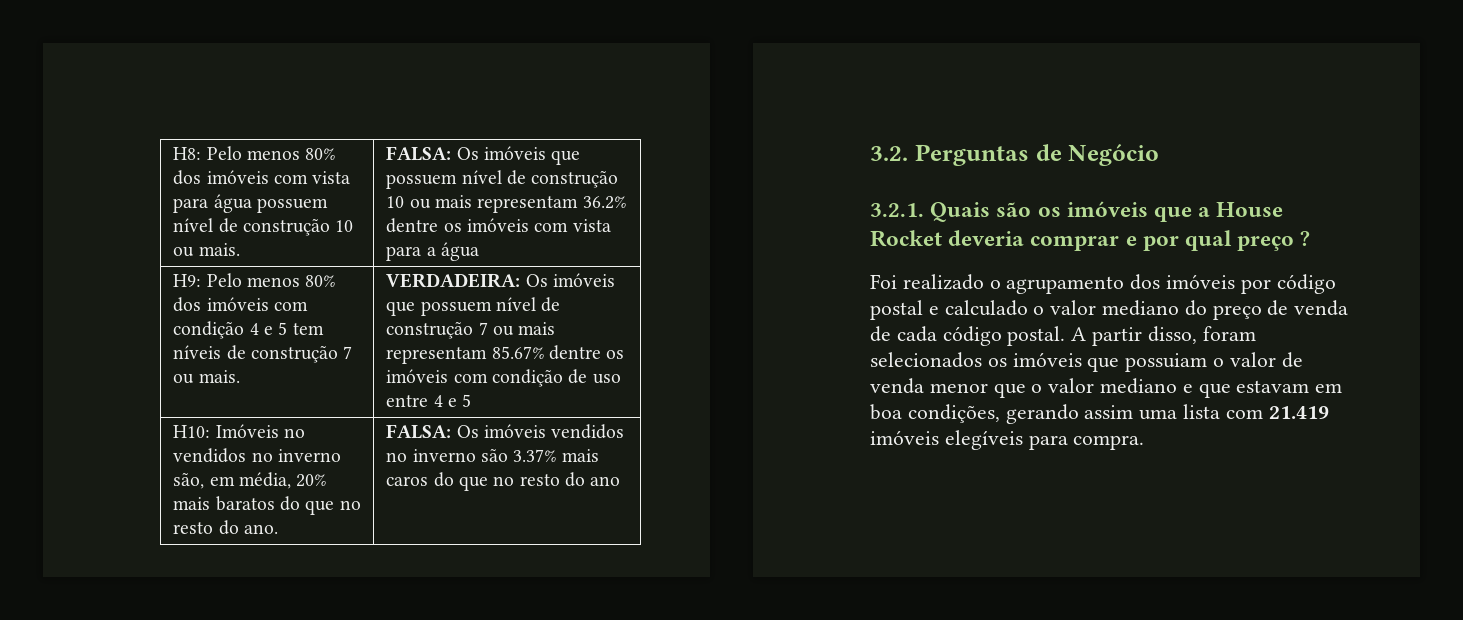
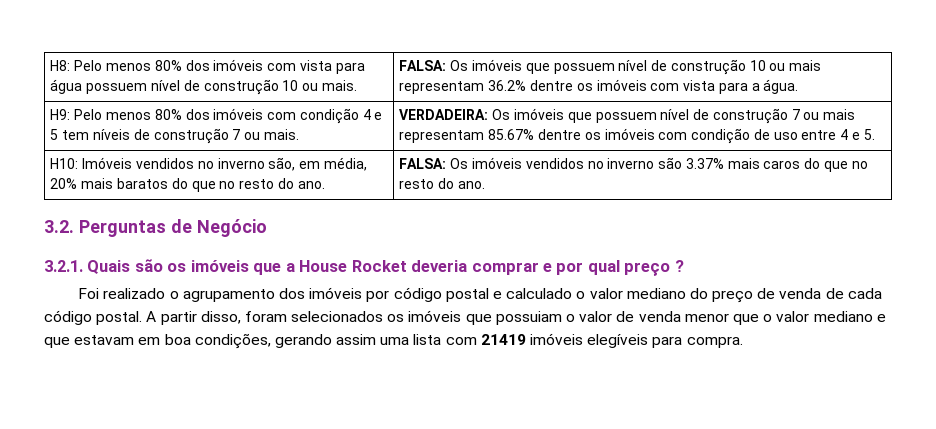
- H8: Pelo menos 80% dos imóveis com vista para água possuem nível de construção 10 ou mais. | FALSA: Os imóveis que possuem nível de construção 10 ou mais representam 36.2% dentre os imóveis com vista para a água
+ H8: Pelo menos 80% dos imóveis com vista para água possuem nível de construção 10 ou mais. | FALSA: Os imóveis que possuem nível de construção 10 ou mais representam 36.2% dentre os imóveis com vista para a água.
- VERDADEIRA: Os imóveis que possuem nível de construção 7 ou mais representam 85.67% dentre os imóveis com condição de uso entre 4 e 5
+ VERDADEIRA: Os imóveis que possuem nível de construção 7 ou mais representam 85.67% dentre os imóveis com condição de uso entre 4 e 5.
- H10: Imóveis no vendidos no inverno são, em média, 20% mais baratos do que no resto do ano. | FALSA: Os imóveis vendidos no inverno são 3.37% mais caros do que no resto do ano
+ H10: Imóveis vendidos no inverno são, em média, 20% mais baratos do que no resto do ano. | FALSA: Os imóveis vendidos no inverno são 3.37% mais caros do que no resto do ano.
- A partir disso, foram selecionados os imóveis que possuiam o valor de venda menor que o valor mediano e que estavam em boa condições, gerando assim uma lista com 21.419 imóveis elegíveis para compra.
+ A partir disso, foram selecionados os imóveis que possuiam o valor de venda menor que o valor mediano e que estavam em boa condições, gerando assim uma lista com 21419 imóveis elegíveis para compra.

